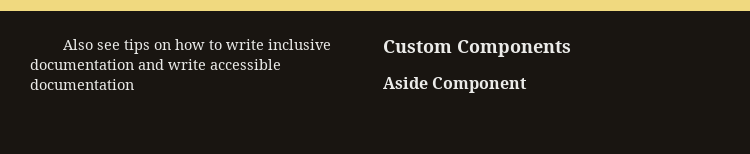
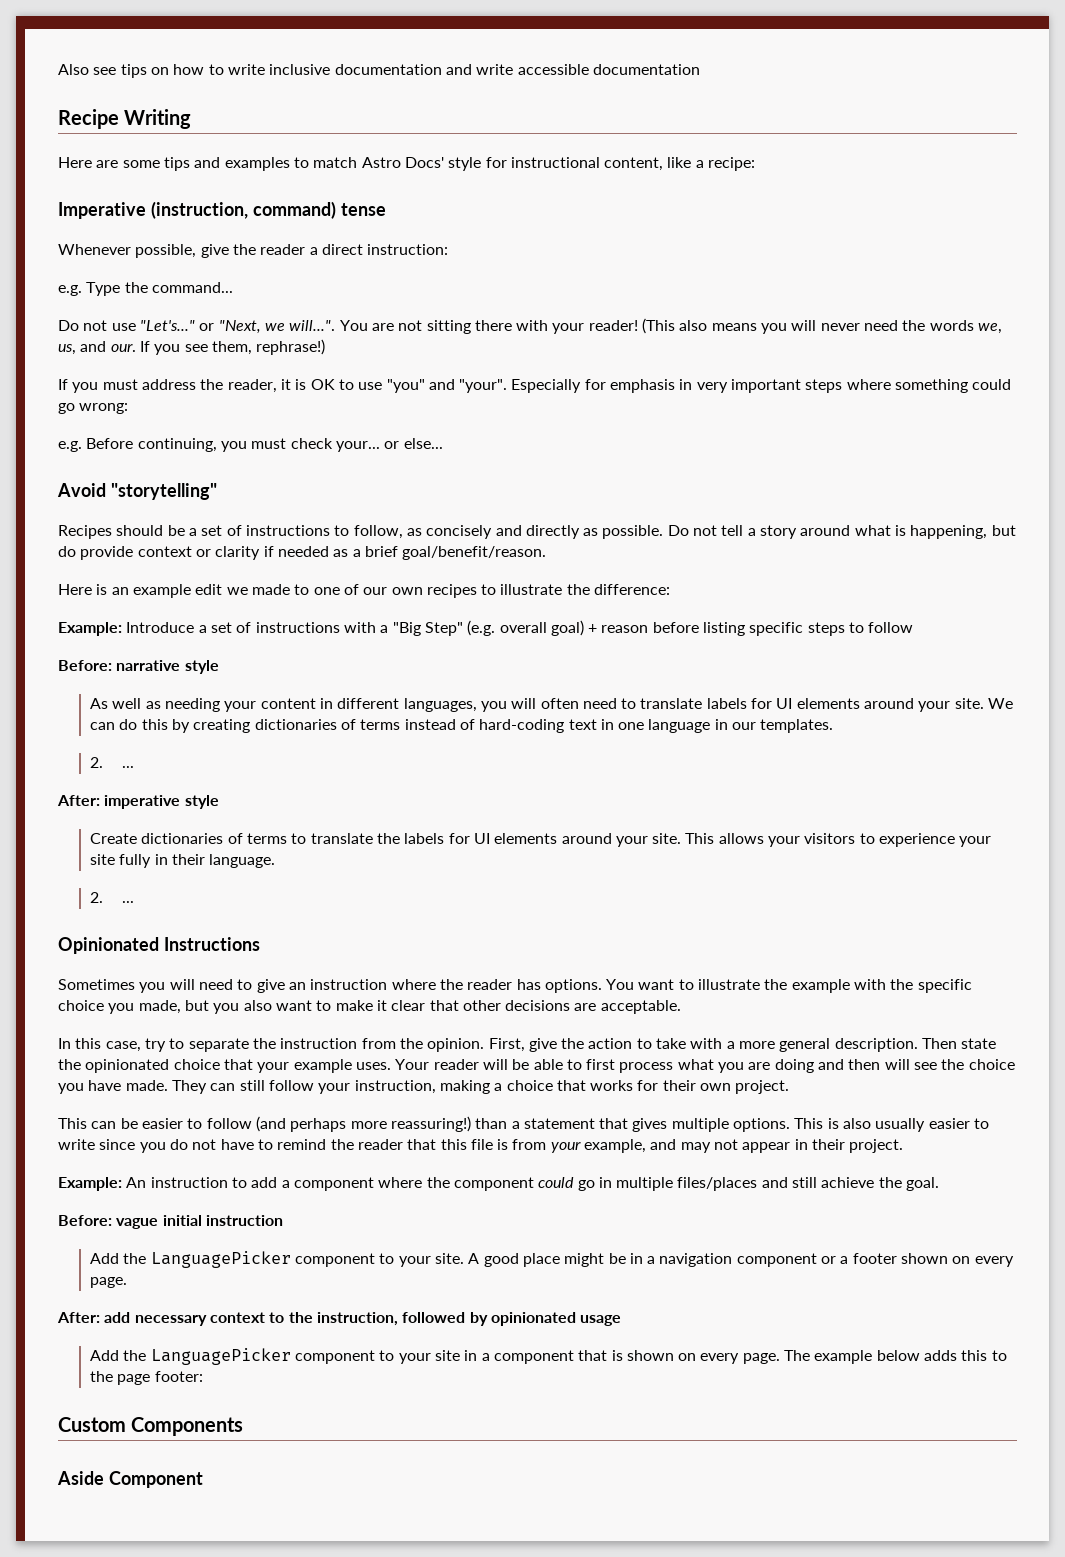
+ Recipe Writing
+ Here are some tips and examples to match Astro Docs' style for instructional content, like a recipe:
+ Imperative (instruction, command) tense
+ Whenever possible, give the reader a direct instruction:
+ e.g. Type the command...
+ Do not use "Let's..." or "Next, we will...". You are not sitting there with your reader! (This also means you will never need the words we, us, and our. If you see them, rephrase!)
+ If you must address the reader, it is OK to use "you" and "your". Especially for emphasis in very important steps where something could go wrong:
+ e.g. Before continuing, you must check your... or else...
+ Avoid "storytelling"
+ Recipes should be a set of instructions to follow, as concisely and directly as possible. Do not tell a story around what is happening, but do provide context or clarity if needed as a brief goal/benefit/reason.
+ Here is an example edit we made to one of our own recipes to illustrate the difference:
+ Example: Introduce a set of instructions with a "Big Step" (e.g. overall goal) + reason before listing specific steps to follow
+ Before: narrative style
+ As well as needing your content in different languages, you will often need to translate labels for UI elements around your site. We can do this by creating dictionaries of terms instead of hard-coding text in one language in our templates.
+ 2. ...
+ After: imperative style
+ Create dictionaries of terms to translate the labels for UI elements around your site. This allows your visitors to experience your site fully in their language.
+ 2. ...
+ Opinionated Instructions
+ Sometimes you will need to give an instruction where the reader has options. You want to illustrate the example with the specific choice you made, but you also want to make it clear that other decisions are acceptable.
+ In this case, try to separate the instruction from the opinion. First, give the action to take with a more general description. Then state the opinionated choice that your example uses. Your reader will be able to first process what you are doing and then will see the choice you have made. They can still follow your instruction, making a choice that works for their own project.
+ This can be easier to follow (and perhaps more reassuring!) than a statement that gives multiple options. This is also usually easier to write since you do not have to remind the reader that this file is from your example, and may not appear in their project.
+ Example: An instruction to add a component where the component could go in multiple files/places and still achieve the goal.
+ Before: vague initial instruction
+ Add the LanguagePicker component to your site. A good place might be in a navigation component or a footer shown on every page.
+ After: add necessary context to the instruction, followed by opinionated usage
+ Add the LanguagePicker component to your site in a component that is shown on every page. The example below adds this to the page footer:

